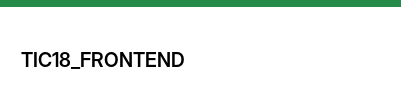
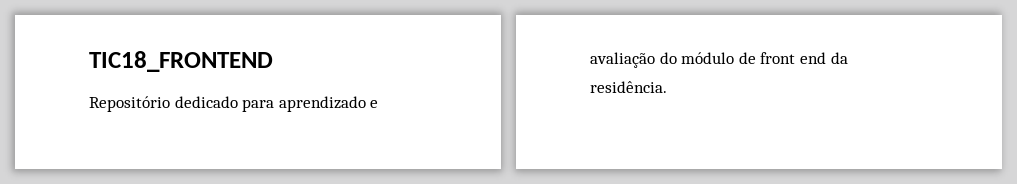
+ Repositório dedicado para aprendizado e avaliação do módulo de front end da residência.

